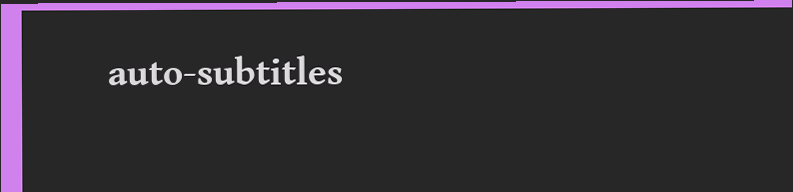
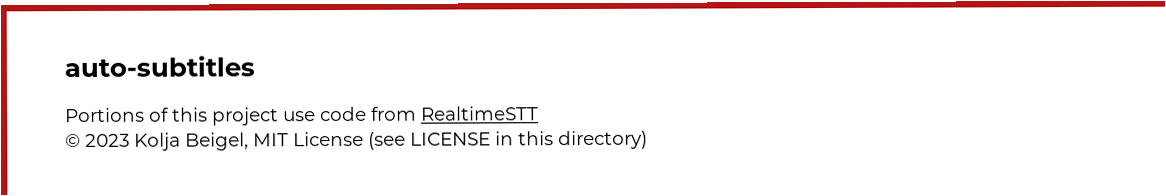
+ Portions of this project use code from RealtimeSTT
+ © 2023 Kolja Beigel, MIT License (see LICENSE in this directory)

